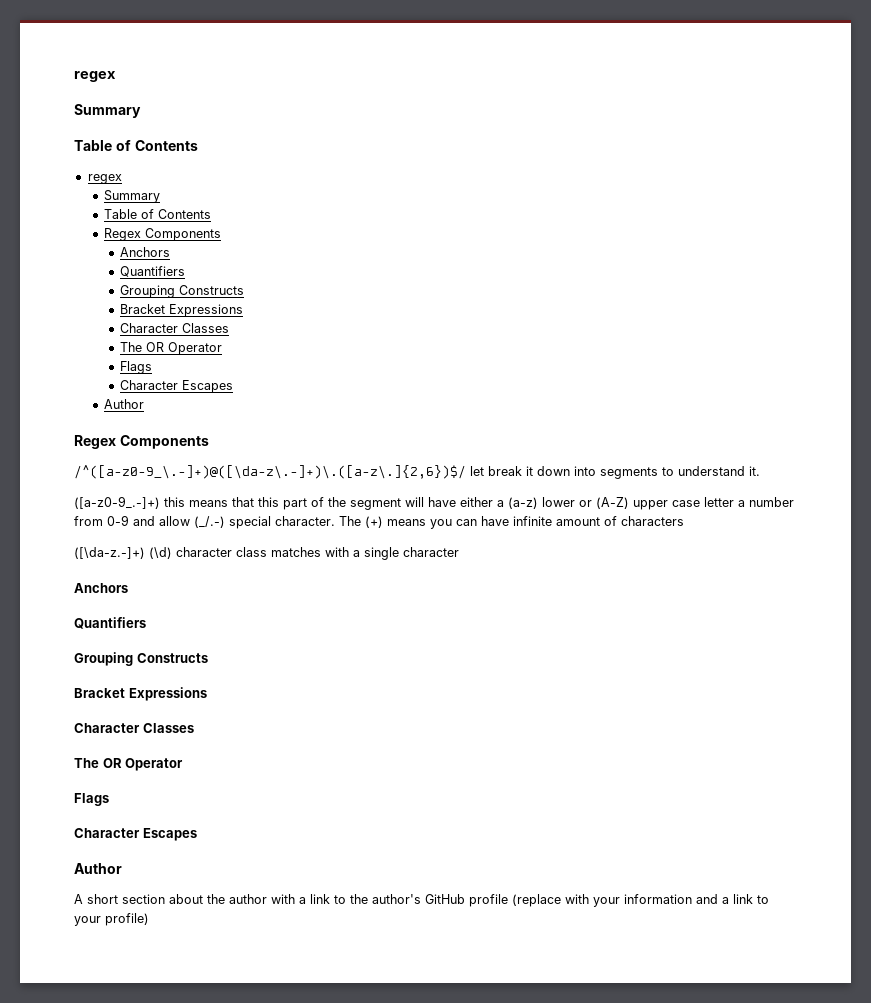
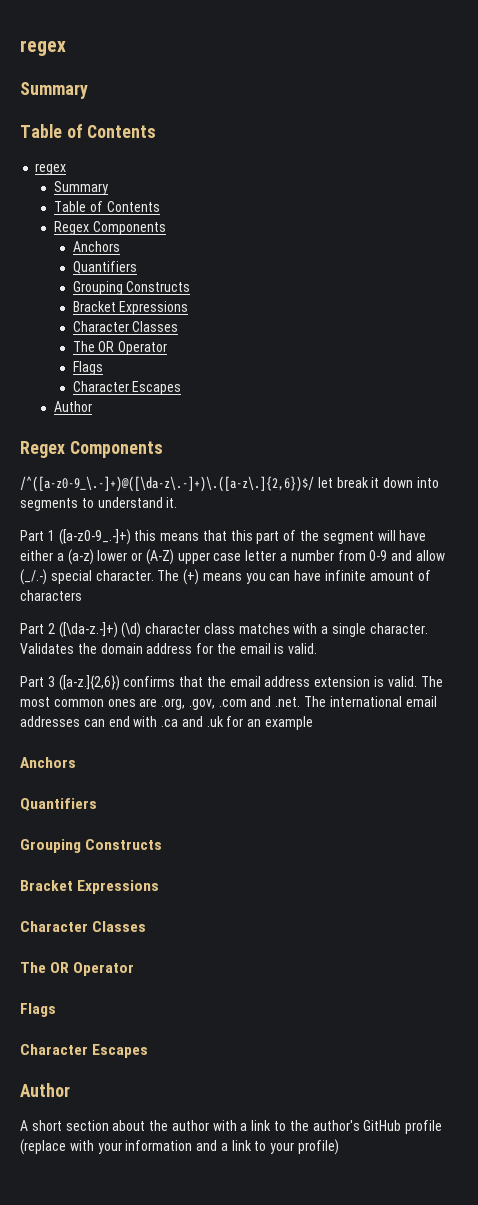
- ([a-z0-9_.-]+) this means that this part of the segment will have either a (a-z) lower or (A-Z) upper case letter a number from 0-9 and allow (_/.-) special character.
+ Part 1 ([a-z0-9_.-]+) this means that this part of the segment will have either a (a-z) lower or (A-Z) upper case letter a number from 0-9 and allow (_/.-) special character.
- ([\da-z.-]+) (\d) character class matches with a single character
+ Part 2 ([\da-z.-]+) (\d) character class matches with a single character. Validates the domain address for the email is valid.
+ Part 3 ([a-z.]{2,6}) confirms that the email address extension is valid. The most common ones are .org, .gov, .com and .net. The international email addresses can end with .ca and .uk for an example

